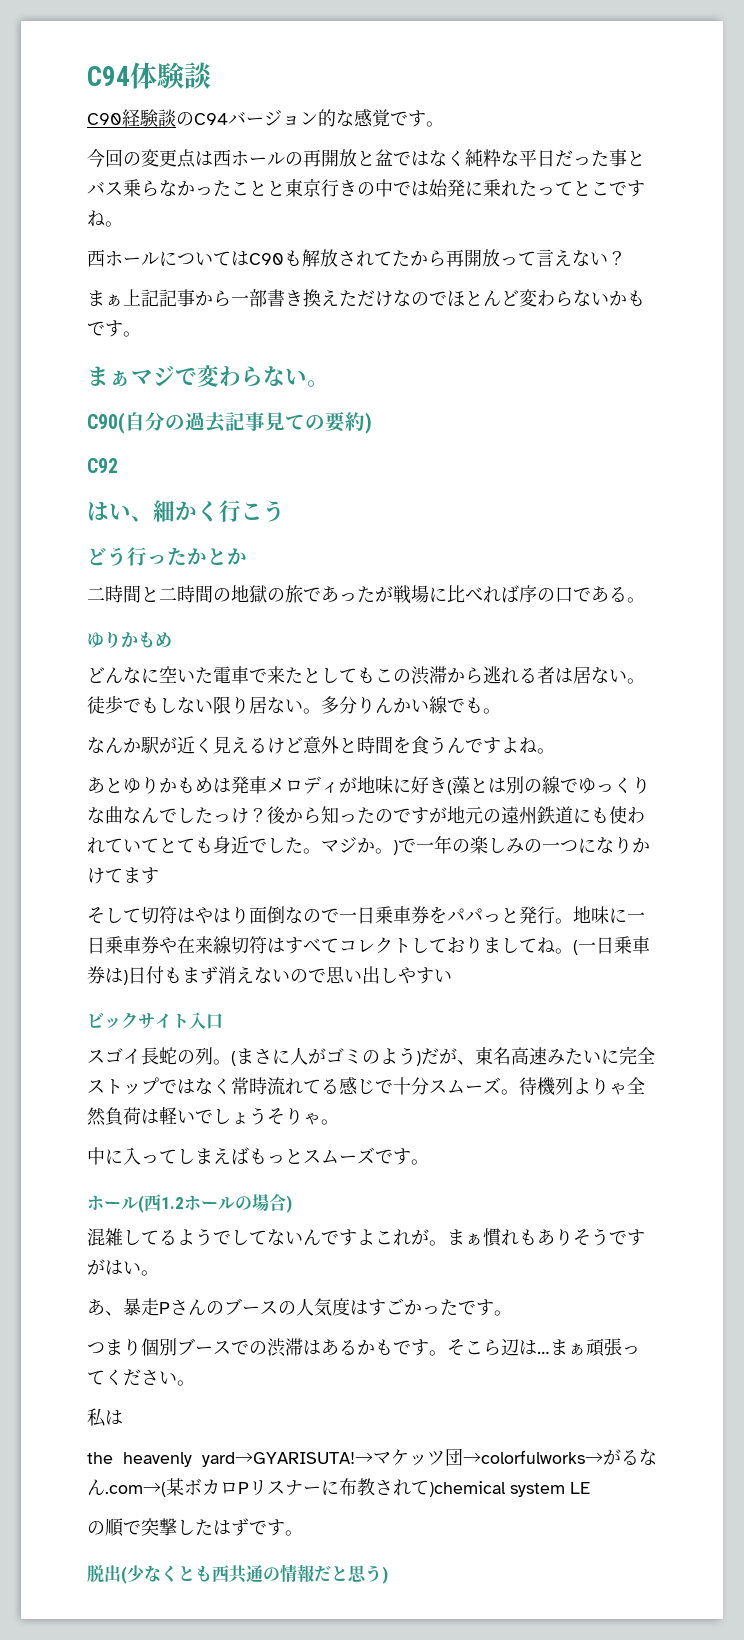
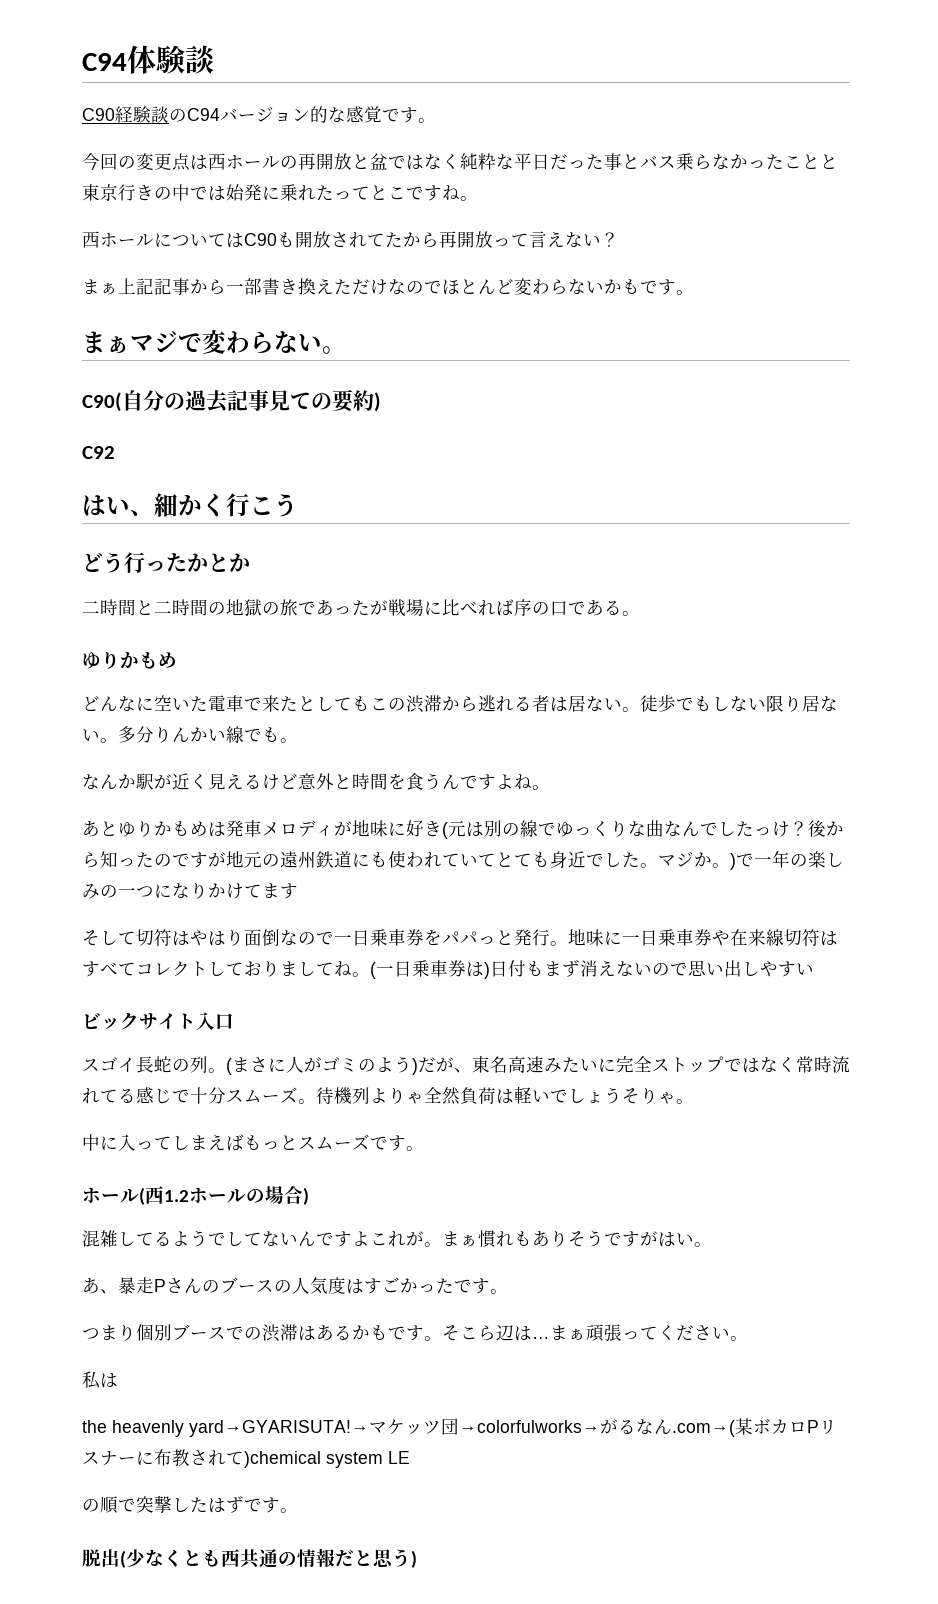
- 西ホールについてはC90も解放されてたから再開放って言えない？
+ 西ホールについてはC90も開放されてたから再開放って言えない？
- あとゆりかもめは発車メロディが地味に好き(藻とは別の線でゆっくりな曲なんでしたっけ？
+ あとゆりかもめは発車メロディが地味に好き(元は別の線でゆっくりな曲なんでしたっけ？

